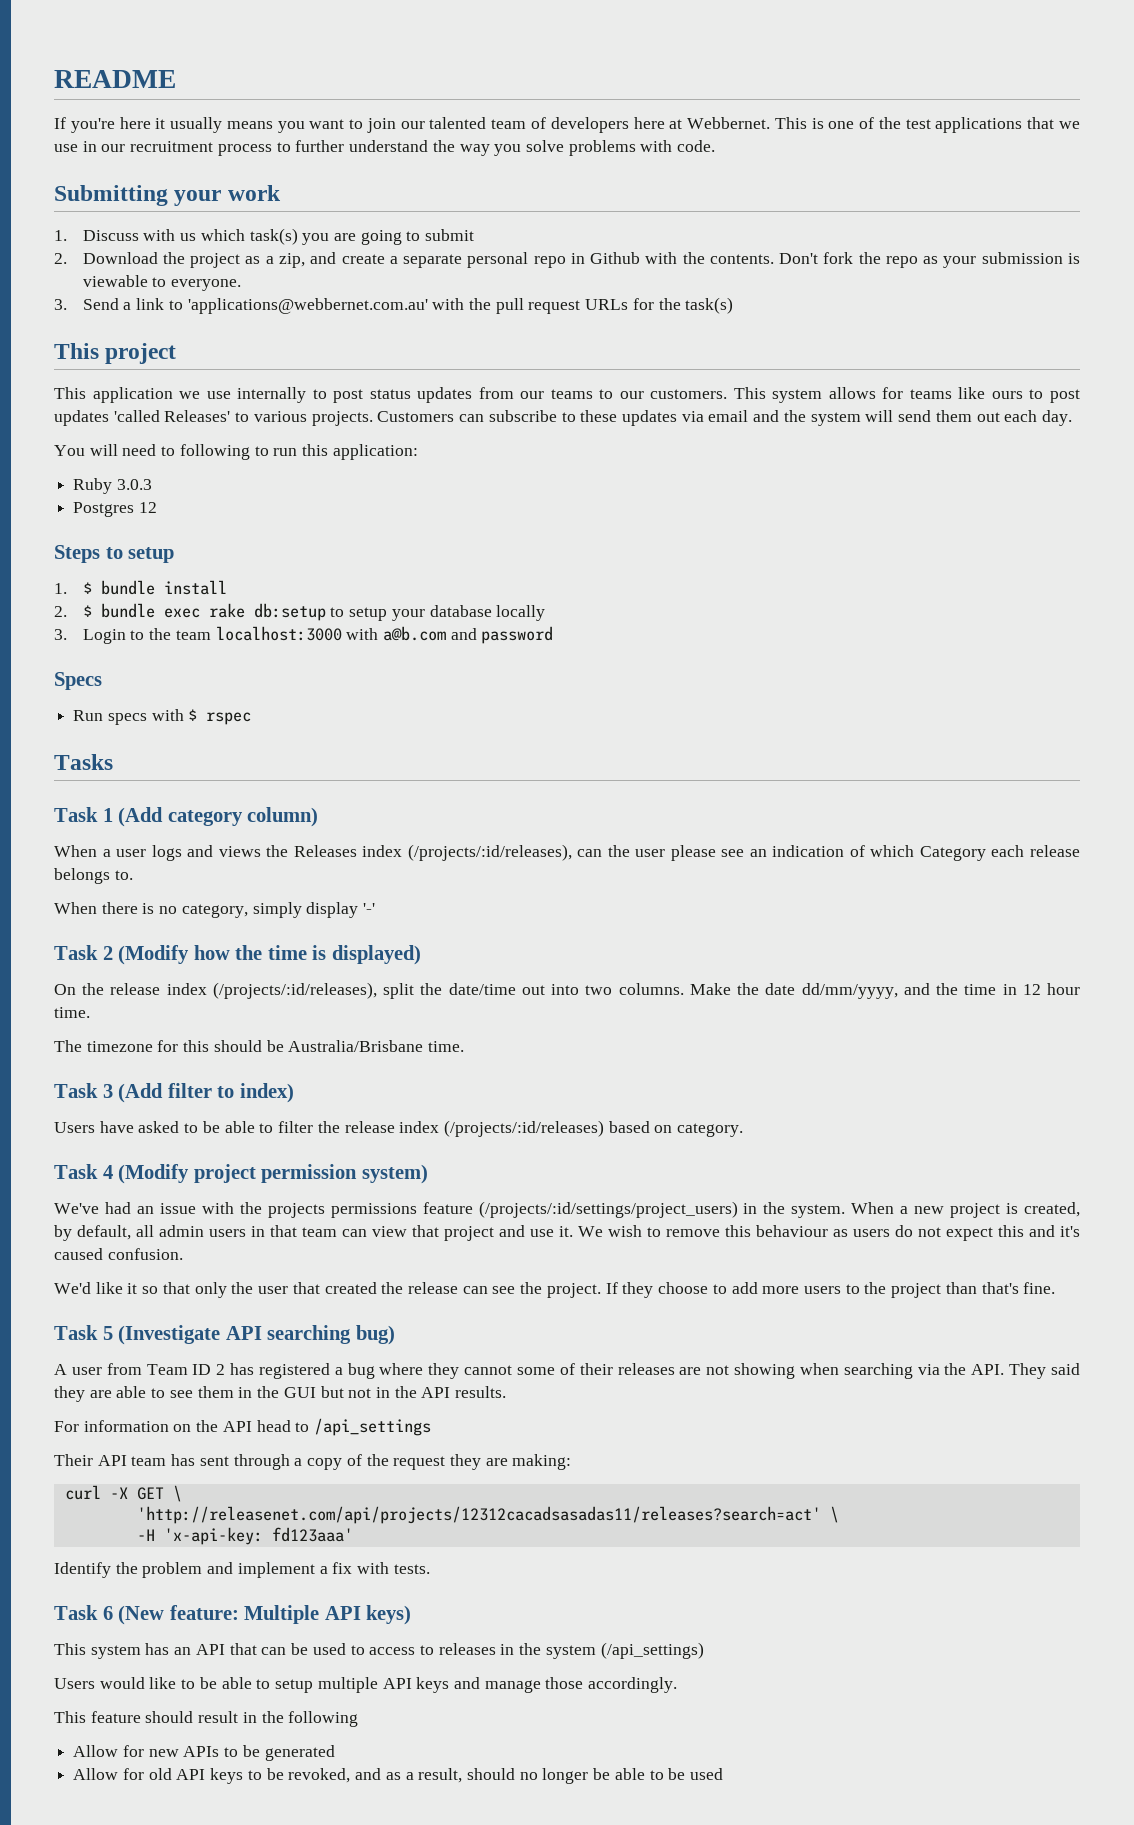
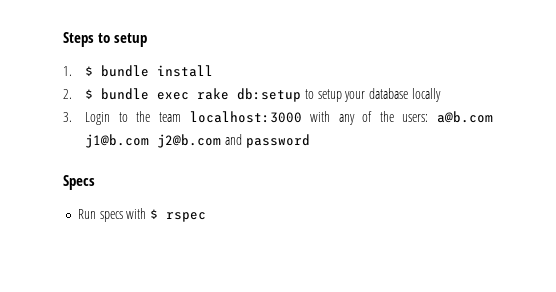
- README
- If you're here it usually means you want to join our talented team of developers here at Webbernet. This is one of the test applications that we use in our recruitment process to further understand the way you solve problems with code.
- Submitting your work
- 1. Discuss with us which task(s) you are going to submit
- 2. Download the project as a zip, and create a separate personal repo in Github with the contents. Don't fork the repo as your submission is viewable to everyone.
- 3. Send a link to 'applications@webbernet.com.au' with the pull request URLs for the task(s)
- This project
- This application we use internally to post status updates from our teams to our customers. This system allows for teams like ours to post updates 'called Releases' to various projects. Customers can subscribe to these updates via email and the system will send them out each day.
- You will need to following to run this application:
- Ruby 3.0.3
- Postgres 12
- 3. Login to the team localhost:3000 with a@b.com and password
+ 3. Login to the team localhost:3000 with any of the users: a@b.com j1@b.com j2@b.com and password
- Tasks
- Task 1 (Add category column)
- When a user logs and views the Releases index (/projects/:id/releases), can the user please see an indication of which Category each release belongs to.
- When there is no category, simply display '-'
- Task 2 (Modify how the time is displayed)
- On the release index (/projects/:id/releases), split the date/time out into two columns. Make the date dd/mm/yyyy, and the time in 12 hour time.
- The timezone for this should be Australia/Brisbane time.
- Task 3 (Add filter to index)
- Users have asked to be able to filter the release index (/projects/:id/releases) based on category.
- Task 4 (Modify project permission system)
- We've had an issue with the projects permissions feature (/projects/:id/settings/project_users) in the system. When a new project is created, by default, all admin users in that team can view that project and use it. We wish to remove this behaviour as users do not expect this and it's caused confusion.
- We'd like it so that only the user that created the release can see the project. If they choose to add more users to the project than that's fine.
- Task 5 (Investigate API searching bug)
- A user from Team ID 2 has registered a bug where they cannot some of their releases are not showing when searching via the API. They said they are able to see them in the GUI but not in the API results.
- For information on the API head to /api_settings
- Their API team has sent through a copy of the request they are making:
- curl -X GET \
- 'http://releasenet.com/api/projects/12312cacadsasadas11/releases?search=act' \
- -H 'x-api-key: fd123aaa'
- Identify the problem and implement a fix with tests.
- Task 6 (New feature: Multiple API keys)
- This system has an API that can be used to access to releases in the system (/api_settings)
- Users would like to be able to setup multiple API keys and manage those accordingly.
- This feature should result in the following
- Allow for new APIs to be generated
- Allow for old API keys to be revoked, and as a result, should no longer be able to be used

